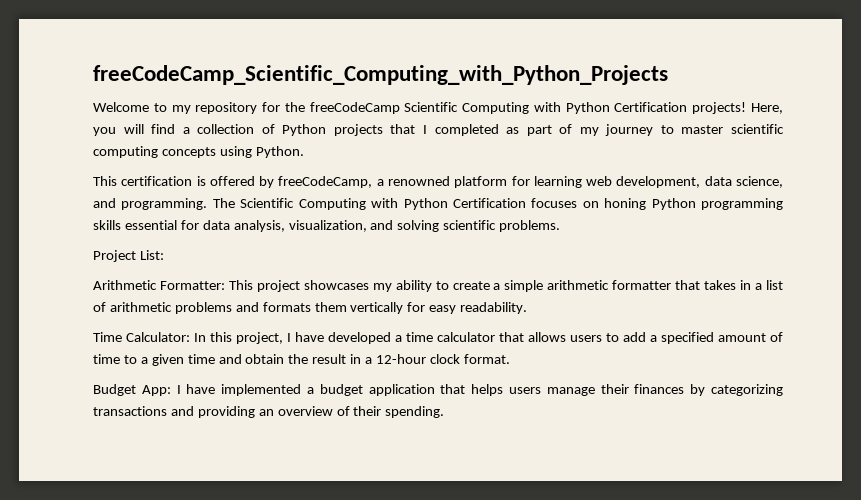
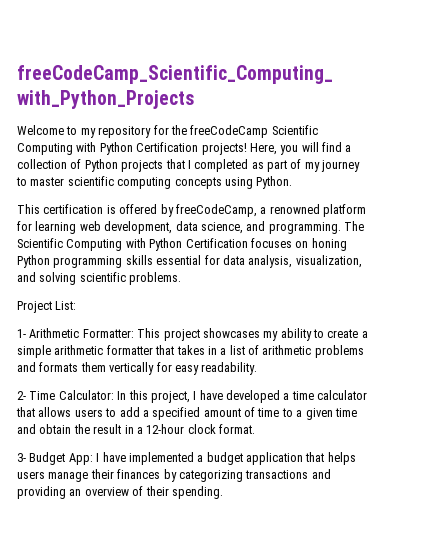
- Arithmetic Formatter: This project showcases my ability to create a simple arithmetic formatter that takes in a list of arithmetic problems and formats them vertically for easy readability.
+ 1- Arithmetic Formatter: This project showcases my ability to create a simple arithmetic formatter that takes in a list of arithmetic problems and formats them vertically for easy readability.
- Time Calculator: In this project, I have developed a time calculator that allows users to add a specified amount of time to a given time and obtain the result in a 12-hour clock format.
+ 2- Time Calculator: In this project, I have developed a time calculator that allows users to add a specified amount of time to a given time and obtain the result in a 12-hour clock format.
- Budget App: I have implemented a budget application that helps users manage their finances by categorizing transactions and providing an overview of their spending.
+ 3- Budget App: I have implemented a budget application that helps users manage their finances by categorizing transactions and providing an overview of their spending.

